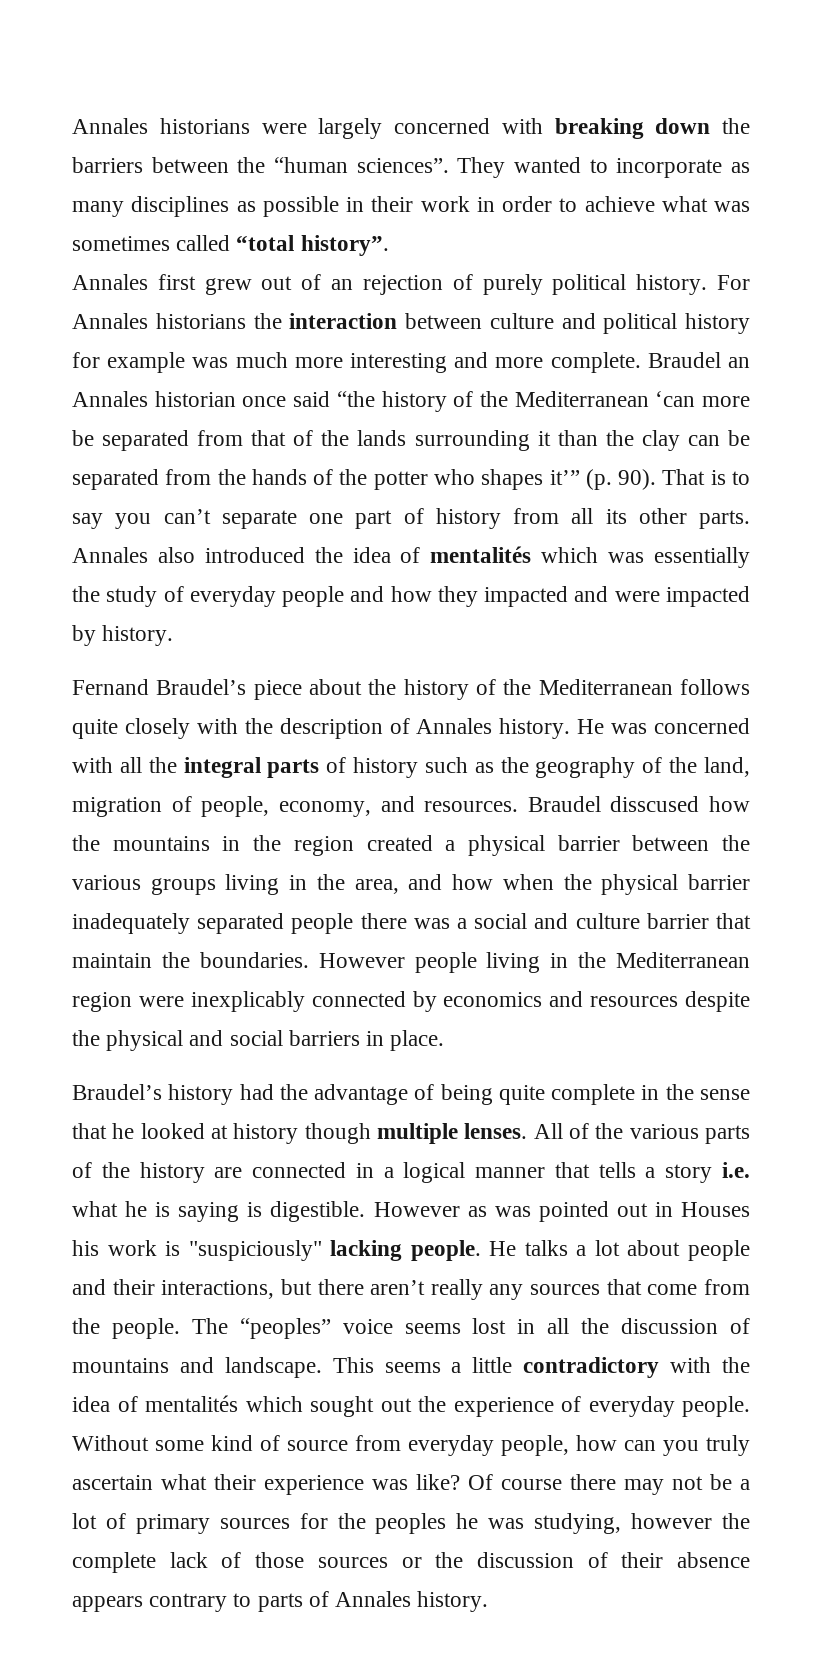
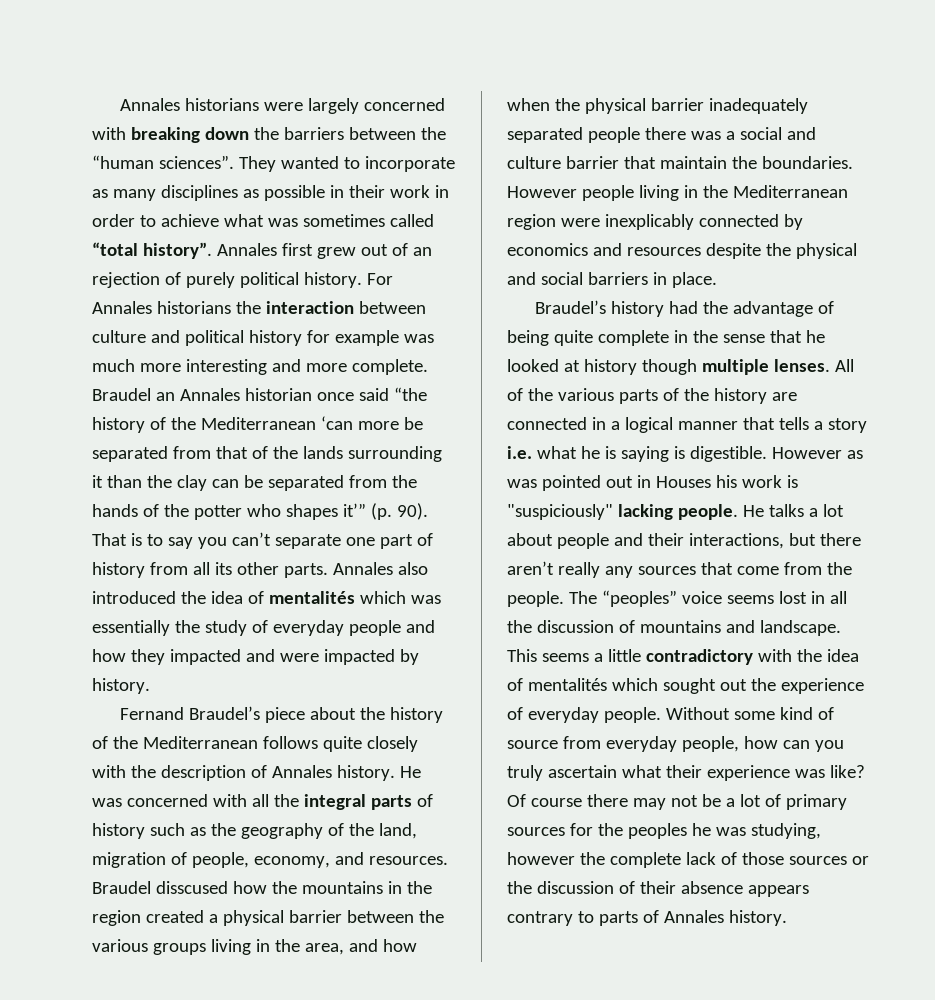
- They wanted to incorporate as many disciplines as possible in their work in order to achieve what was sometimes called “total history”.
- Annales first grew out of an rejection of purely political history.
+ They wanted to incorporate as many disciplines as possible in their work in order to achieve what was sometimes called “total history”. Annales first grew out of an rejection of purely political history.

